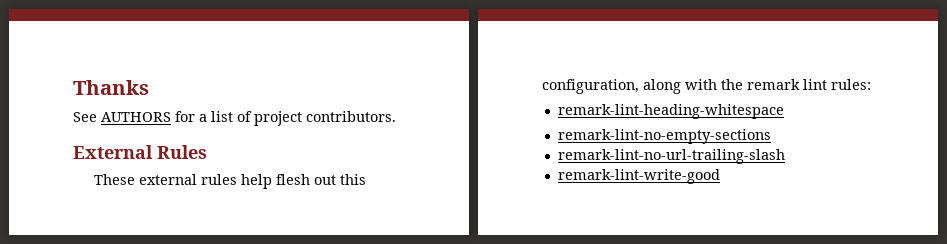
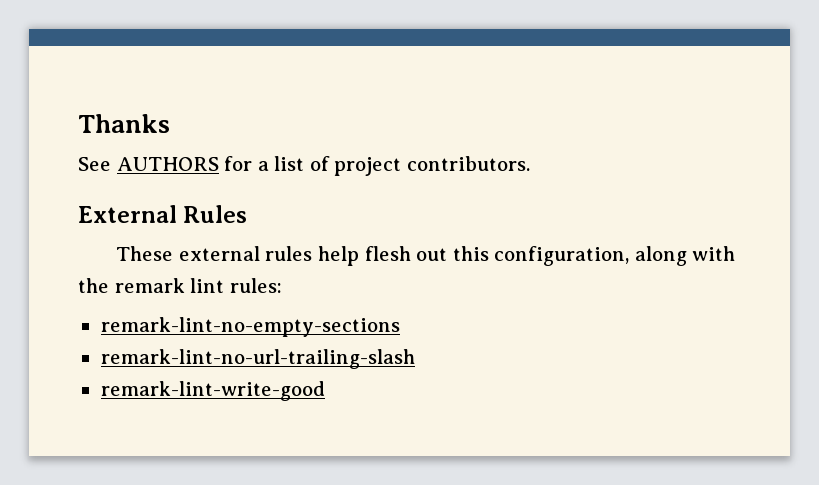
- remark-lint-heading-whitespace

